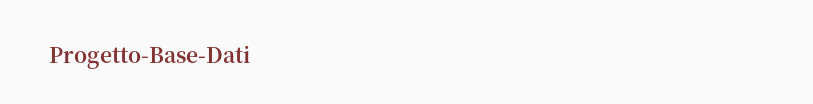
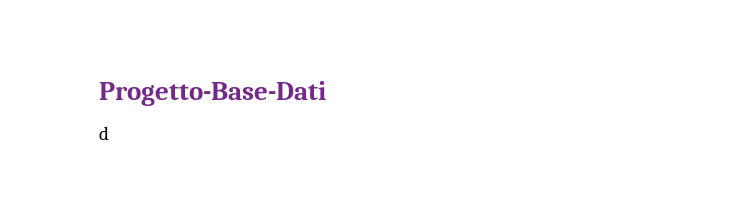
+ d

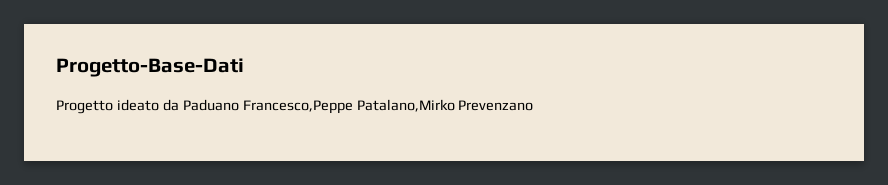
- d
+ Progetto ideato da Paduano Francesco,Peppe Patalano,Mirko Prevenzano

